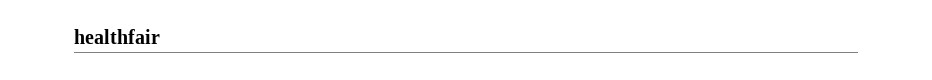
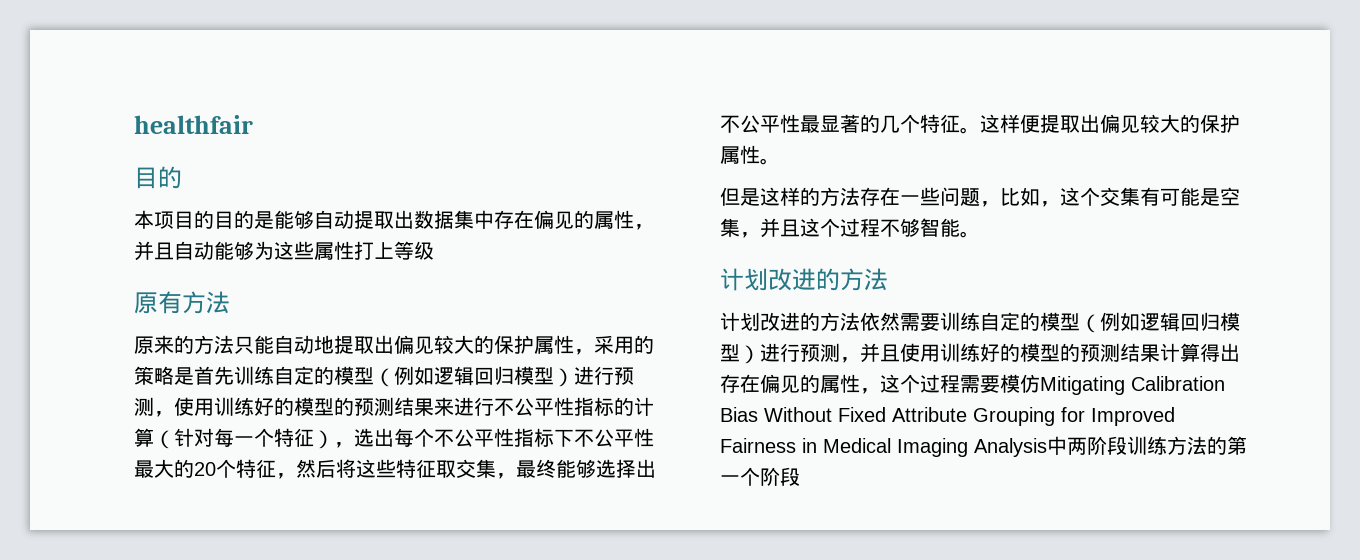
  healthfair
+ 目的
+ 本项目的目的是能够自动提取出数据集中存在偏见的属性，并且自动能够为这些属性打上等级
+ 原有方法
+ 原来的方法只能自动地提取出偏见较大的保护属性，采用的策略是首先训练自定的模型（例如逻辑回归模型）进行预测，使用训练好的模型的预测结果来进行不公平性指标的计算（针对每一个特征），选出每个不公平性指标下不公平性最大的20个特征，然后将这些特征取交集，最终能够选择出不公平性最显著的几个特征。这样便提取出偏见较大的保护属性。
+ 但是这样的方法存在一些问题，比如，这个交集有可能是空集，并且这个过程不够智能。
+ 计划改进的方法
+ 计划改进的方法依然需要训练自定的模型（例如逻辑回归模型）进行预测，并且使用训练好的模型的预测结果计算得出存在偏见的属性，这个过程需要模仿Mitigating Calibration Bias Without Fixed Attribute Grouping for Improved Fairness in Medical Imaging Analysis中两阶段训练方法的第一个阶段

